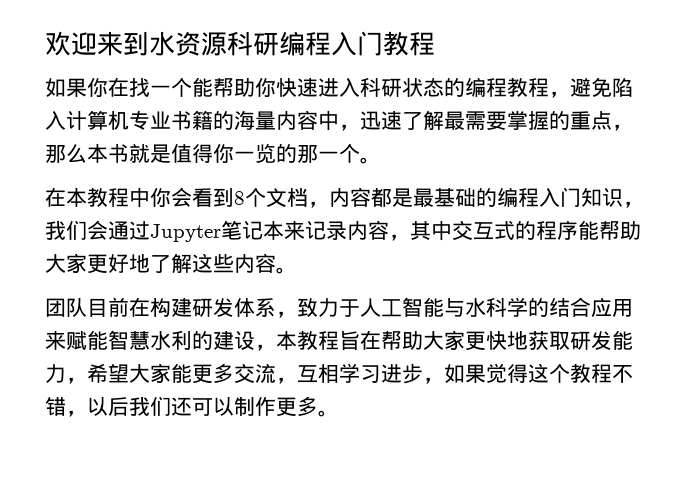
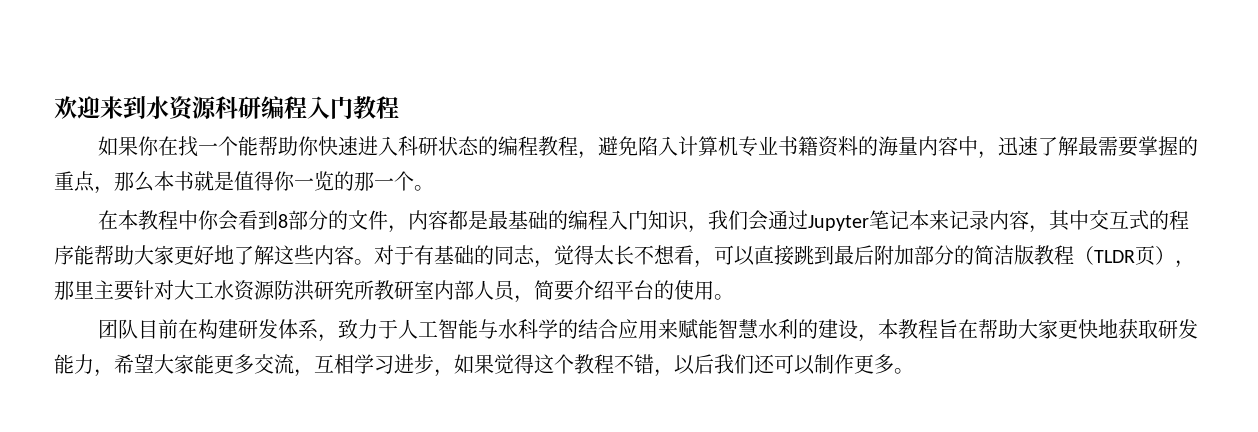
- 如果你在找一个能帮助你快速进入科研状态的编程教程，避免陷入计算机专业书籍的海量内容中，迅速了解最需要掌握的重点，那么本书就是值得你一览的那一个。
+ 如果你在找一个能帮助你快速进入科研状态的编程教程，避免陷入计算机专业书籍资料的海量内容中，迅速了解最需要掌握的重点，那么本书就是值得你一览的那一个。
- 在本教程中你会看到8个文档，内容都是最基础的编程入门知识，我们会通过Jupyter笔记本来记录内容，其中交互式的程序能帮助大家更好地了解这些内容。
+ 在本教程中你会看到8部分的文件，内容都是最基础的编程入门知识，我们会通过Jupyter笔记本来记录内容，其中交互式的程序能帮助大家更好地了解这些内容。对于有基础的同志，觉得太长不想看，可以直接跳到最后附加部分的简洁版教程（TLDR页），那里主要针对大工水资源防洪研究所教研室内部人员，简要介绍平台的使用。

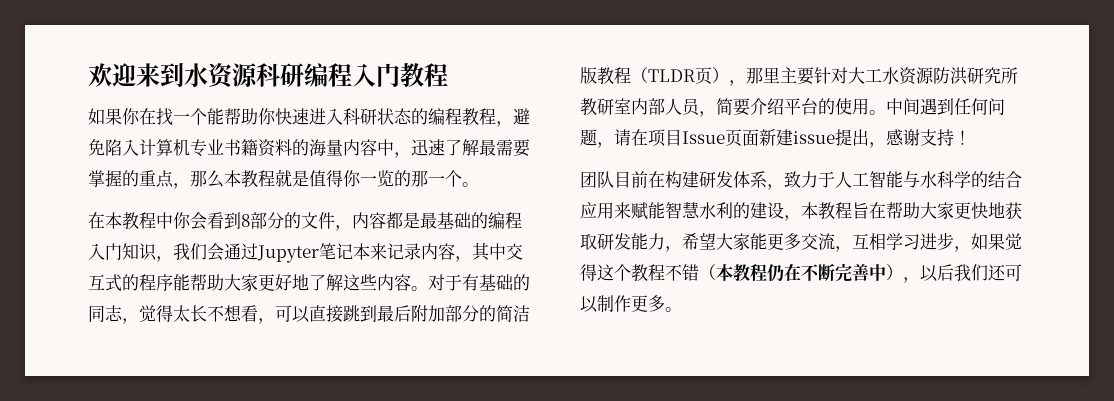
- 如果你在找一个能帮助你快速进入科研状态的编程教程，避免陷入计算机专业书籍资料的海量内容中，迅速了解最需要掌握的重点，那么本书就是值得你一览的那一个。
+ 如果你在找一个能帮助你快速进入科研状态的编程教程，避免陷入计算机专业书籍资料的海量内容中，迅速了解最需要掌握的重点，那么本教程就是值得你一览的那一个。
+ 中间遇到任何问题，请在项目Issue页面新建issue提出，感谢支持！
- 团队目前在构建研发体系，致力于人工智能与水科学的结合应用来赋能智慧水利的建设，本教程旨在帮助大家更快地获取研发能力，希望大家能更多交流，互相学习进步，如果觉得这个教程不错，以后我们还可以制作更多。
+ 团队目前在构建研发体系，致力于人工智能与水科学的结合应用来赋能智慧水利的建设，本教程旨在帮助大家更快地获取研发能力，希望大家能更多交流，互相学习进步，如果觉得这个教程不错（本教程仍在不断完善中），以后我们还可以制作更多。

